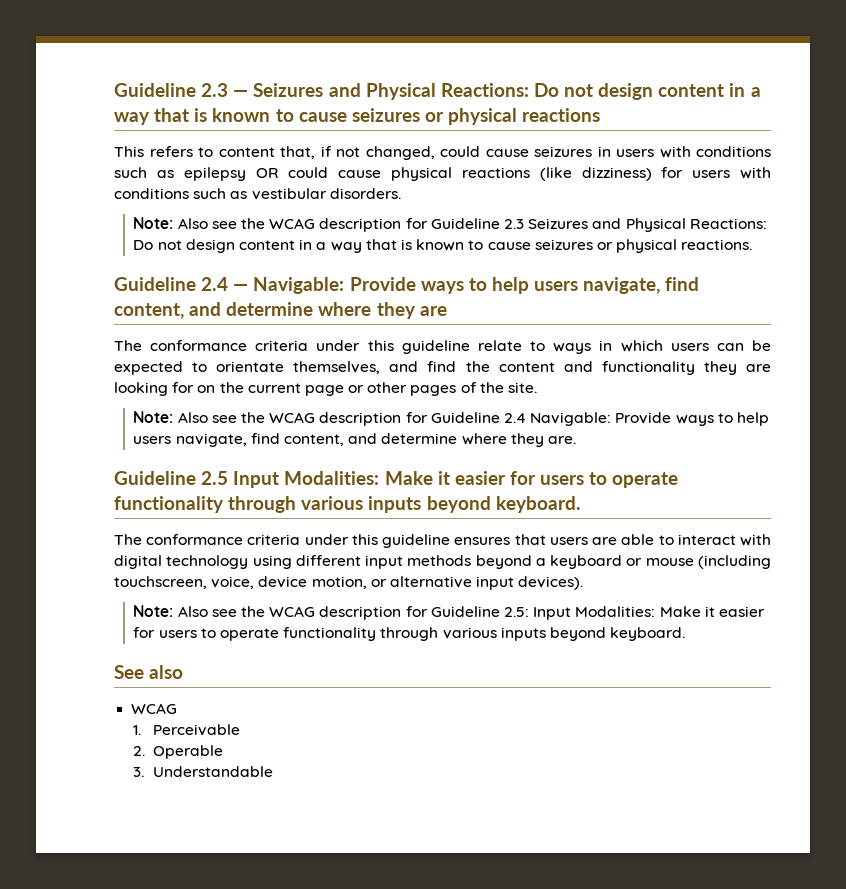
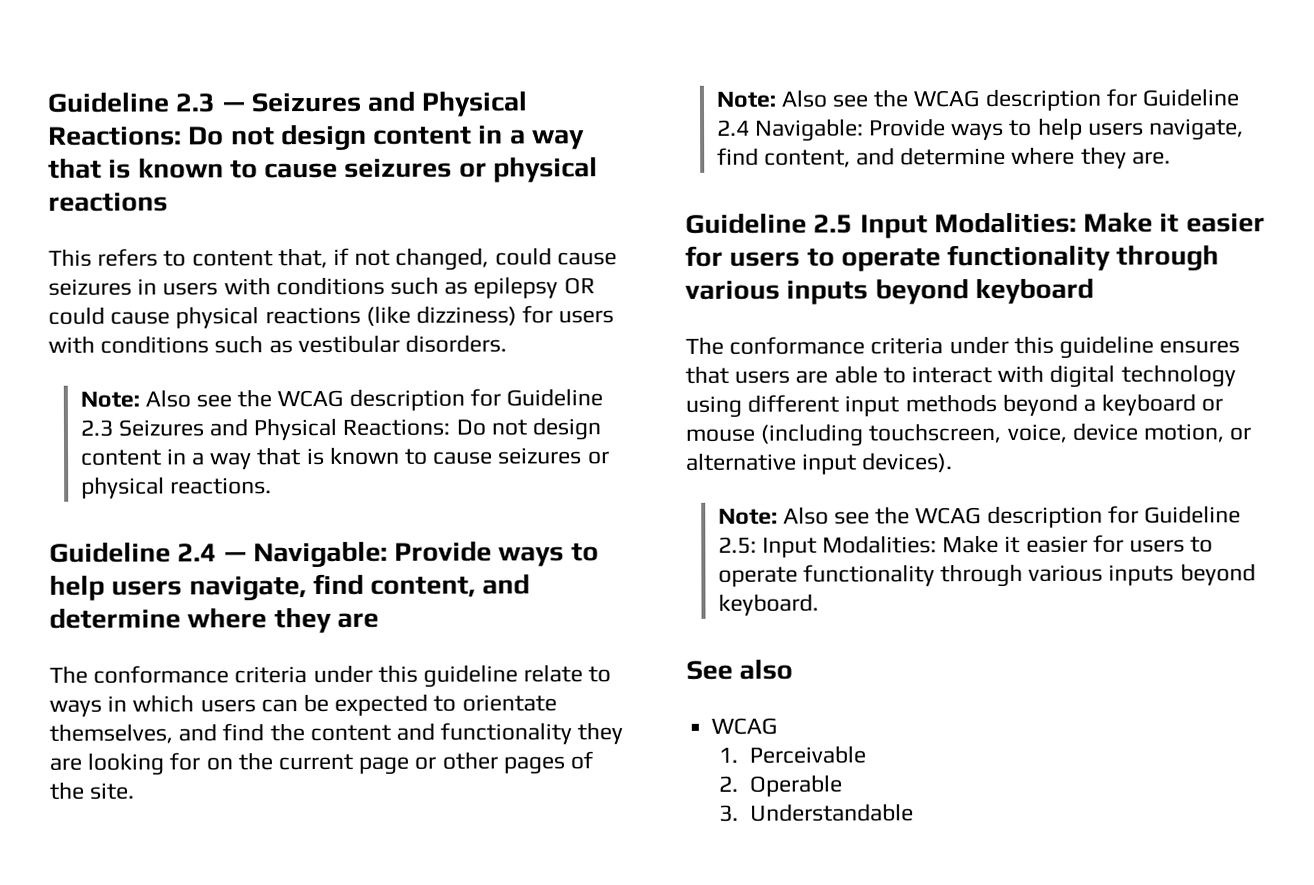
- Guideline 2.5 Input Modalities: Make it easier for users to operate functionality through various inputs beyond keyboard.
+ Guideline 2.5 Input Modalities: Make it easier for users to operate functionality through various inputs beyond keyboard

